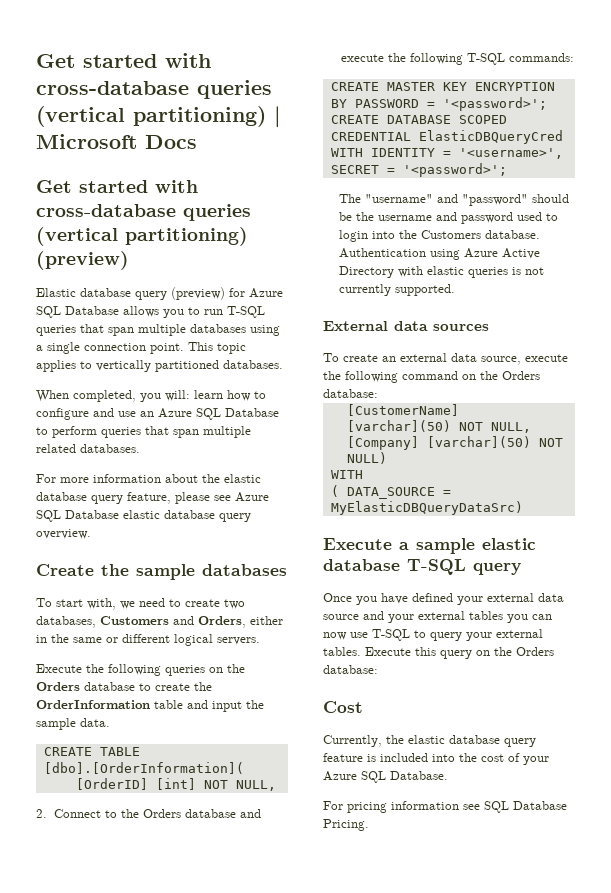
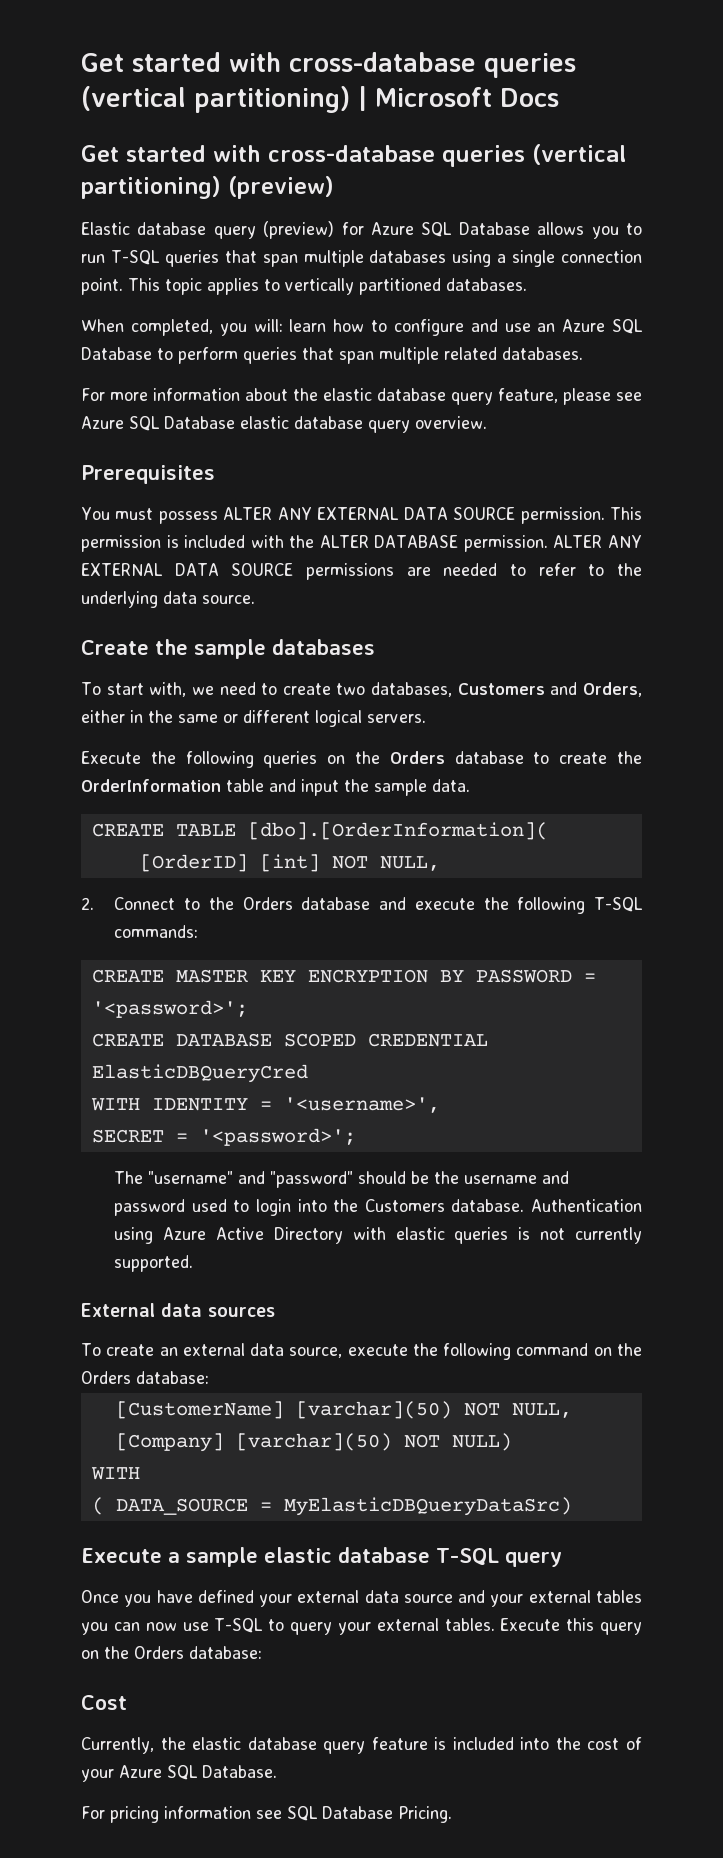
+ Prerequisites
+ You must possess ALTER ANY EXTERNAL DATA SOURCE permission. This permission is included with the ALTER DATABASE permission. ALTER ANY EXTERNAL DATA SOURCE permissions are needed to refer to the underlying data source.

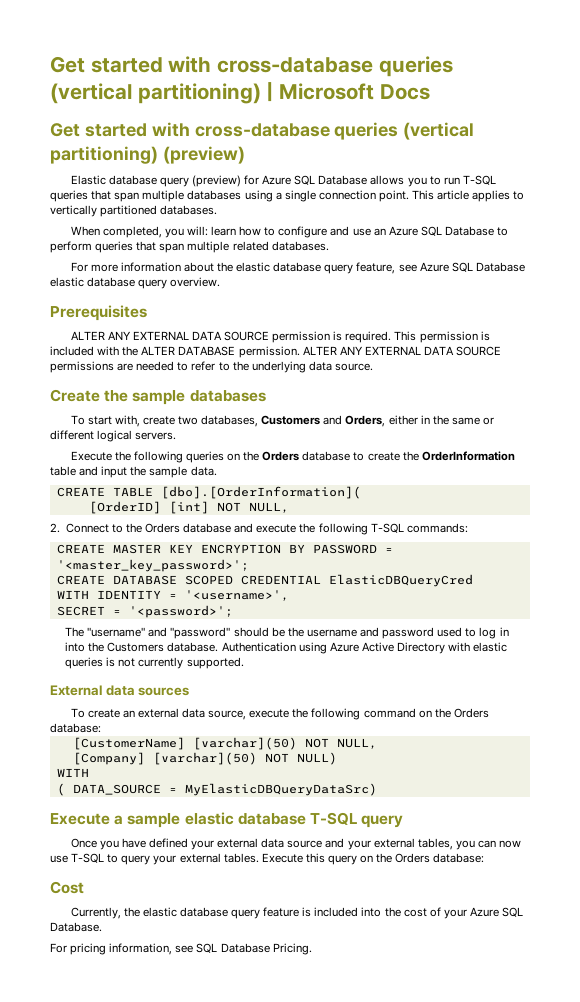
- This topic applies to vertically partitioned databases.
+ This article applies to vertically partitioned databases.
- For more information about the elastic database query feature, please see Azure SQL Database elastic database query overview.
+ For more information about the elastic database query feature, see Azure SQL Database elastic database query overview.
- You must possess ALTER ANY EXTERNAL DATA SOURCE permission.
+ ALTER ANY EXTERNAL DATA SOURCE permission is required.
- To start with, we need to create two databases, Customers and Orders, either in the same or different logical servers.
+ To start with, create two databases, Customers and Orders, either in the same or different logical servers.
- CREATE MASTER KEY ENCRYPTION BY PASSWORD = '<password>';
+ CREATE MASTER KEY ENCRYPTION BY PASSWORD = '<master_key_password>';
- The "username" and "password" should be the username and password used to login into the Customers database.
+ The "username" and "password" should be the username and password used to log in into the Customers database.
- Once you have defined your external data source and your external tables you can now use T-SQL to query your external tables.
+ Once you have defined your external data source and your external tables, you can now use T-SQL to query your external tables.
- For pricing information see SQL Database Pricing.
+ For pricing information, see SQL Database Pricing.

